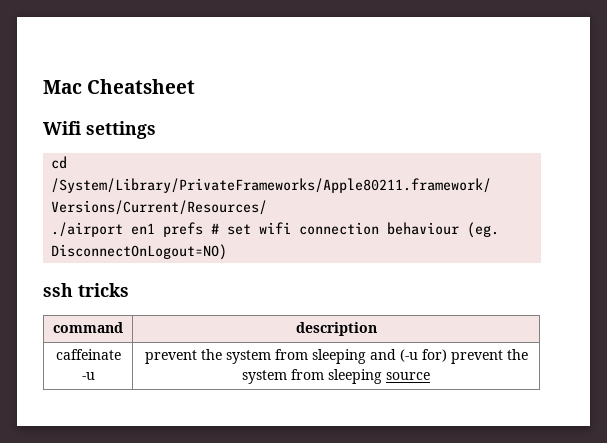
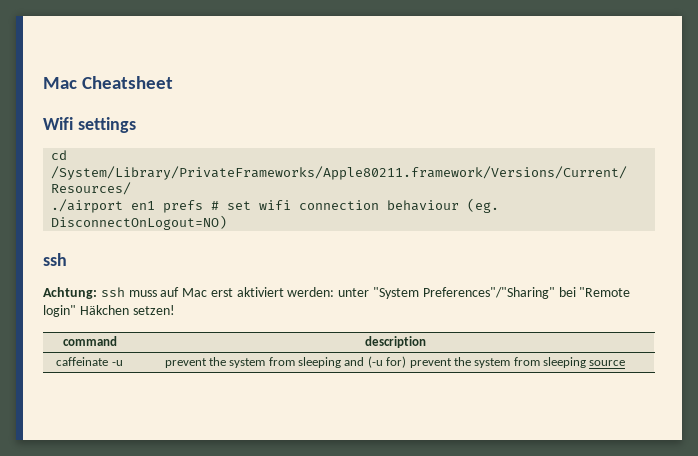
  ./airport en1 prefs # set wifi connection behaviour (eg. DisconnectOnLogout=NO)
- ssh tricks
+ ssh
+ Achtung: ssh muss auf Mac erst aktiviert werden: unter "System Preferences"/"Sharing" bei "Remote login" Häkchen setzen!

